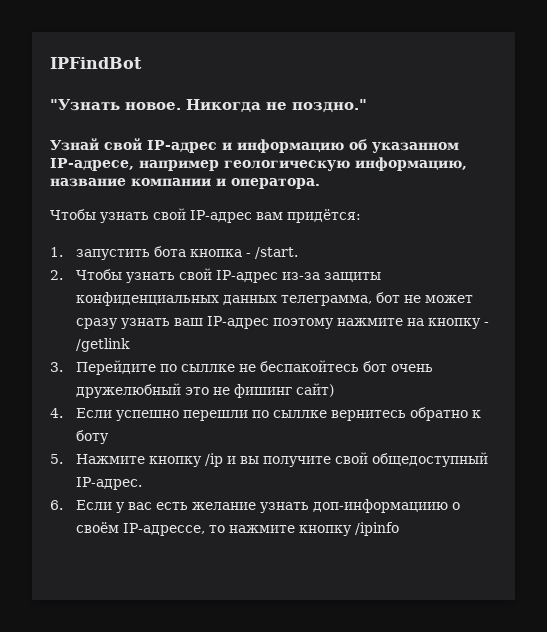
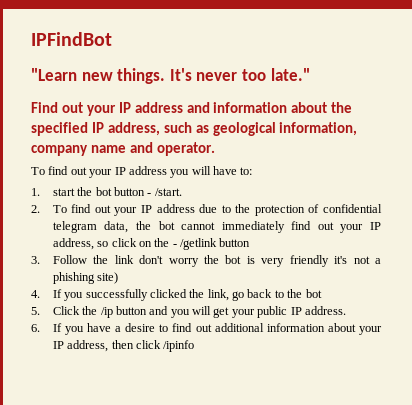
- "Узнать новое. Никогда не поздно."
- Узнай свой IP-адрес и информацию об указанном IP-адресе, например геологическую информацию, название компании и оператора.
- Чтобы узнать свой IP-адрес вам придётся:
- 1. запустить бота кнопка - /start.
- 2. Чтобы узнать свой IP-адрес из-за защиты конфиденциальных данных телеграмма, бот не может сразу узнать ваш IP-адрес поэтому нажмите на кнопку - /getlink
+ "Learn new things. It's never too late."
+ Find out your IP address and information about the specified IP address, such as geological information, company name and operator.
+ To find out your IP address you will have to:
+ 1. start the bot button - /start.
+ 2. To find out your IP address due to the protection of confidential telegram data, the bot cannot immediately find out your IP address, so click on the - /getlink button
- 3. Перейдите по сыллке не беспакойтесь бот очень дружелюбный это не фишинг сайт)
- 4. Если успешно перешли по сыллке вернитесь обратно к боту
- 5. Нажмите кнопку /ip и вы получите свой общедоступный IP-адрес.
- 6. Если у вас есть желание узнать доп-информациию о своём IP-адрессе, то нажмите кнопку /ipinfo
+ 3. Follow the link don't worry the bot is very friendly it's not a phishing site)
+ 4. If you successfully clicked the link, go back to the bot
+ 5. Click the /ip button and you will get your public IP address.
+ 6. If you have a desire to find out additional information about your IP address, then click /ipinfo

